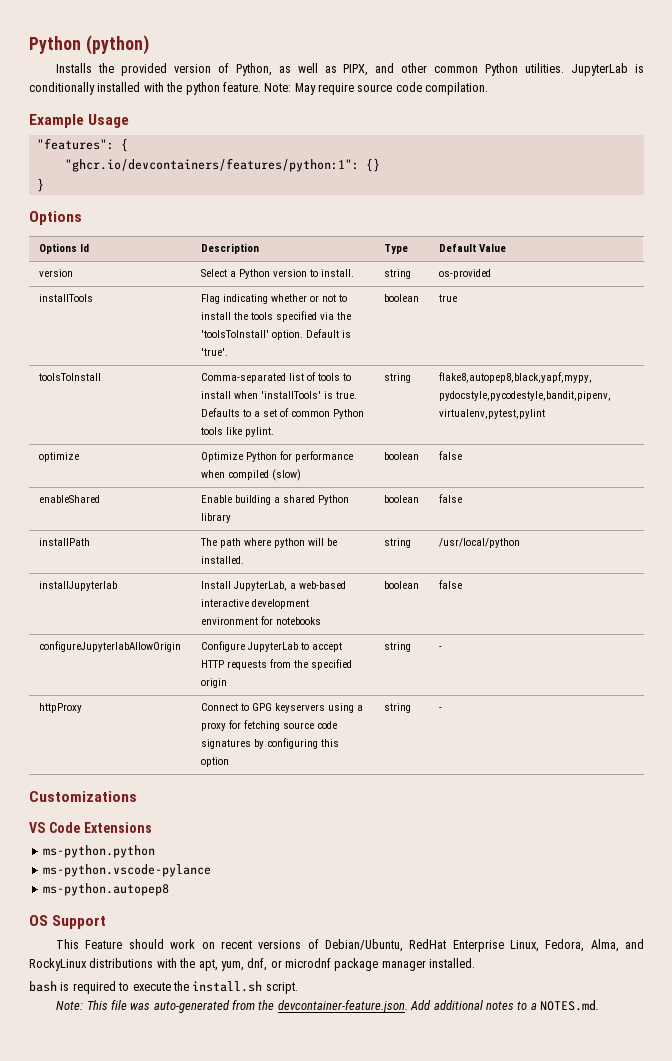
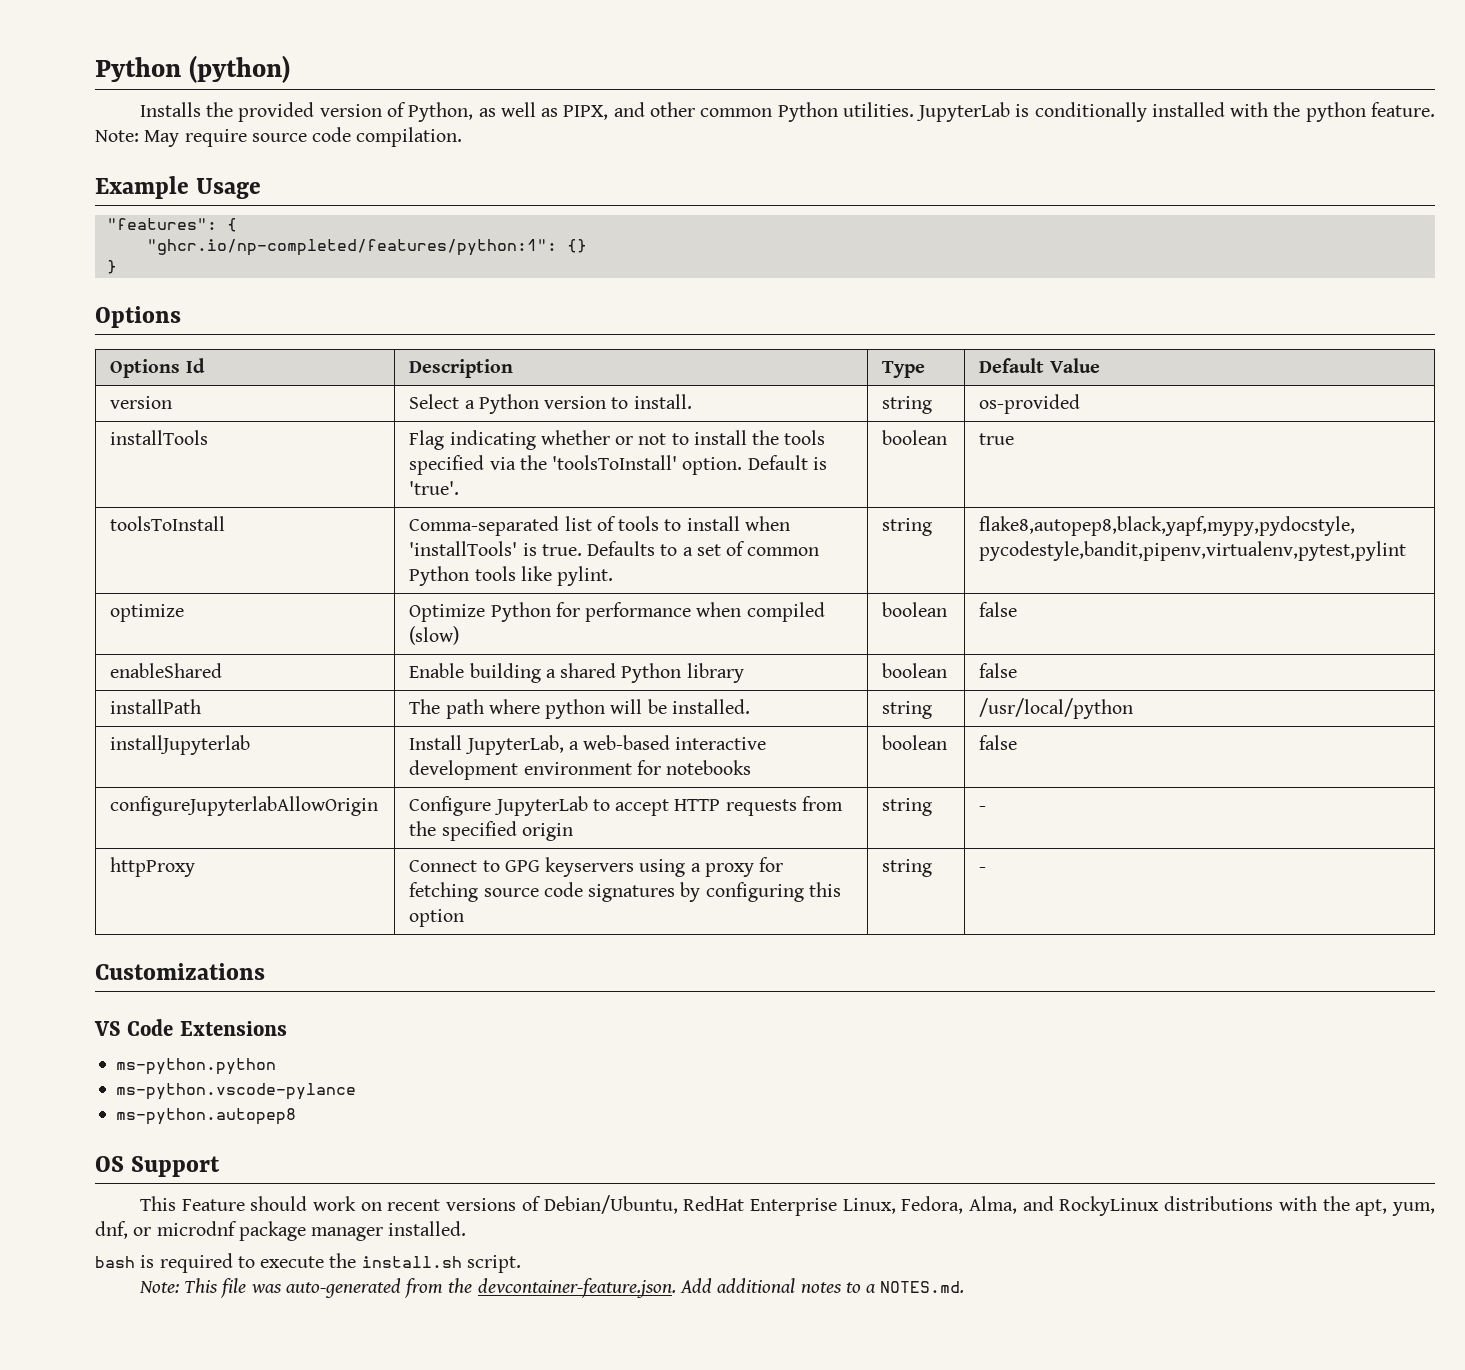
- "ghcr.io/devcontainers/features/python:1": {}
+ "ghcr.io/np-completed/features/python:1": {}

